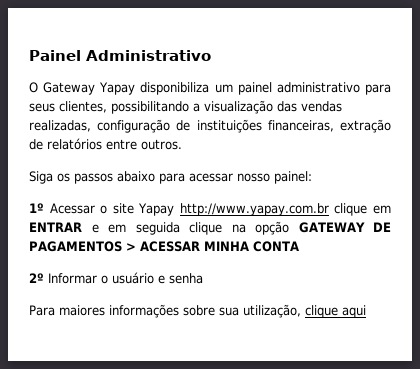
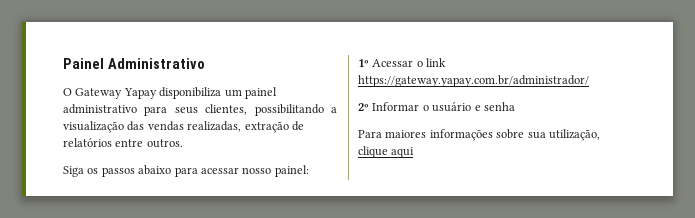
- O Gateway Yapay disponibiliza um painel administrativo para seus clientes, possibilitando a visualização das vendas realizadas, configuração de instituições financeiras, extração de relatórios entre outros.
+ O Gateway Yapay disponibiliza um painel administrativo para seus clientes, possibilitando a visualização das vendas realizadas, extração de relatórios entre outros.
- 1º Acessar o site Yapay http://www.yapay.com.br clique em ENTRAR e em seguida clique na opção GATEWAY DE PAGAMENTOS > ACESSAR MINHA CONTA
+ 1º Acessar o link https://gateway.yapay.com.br/administrador/

